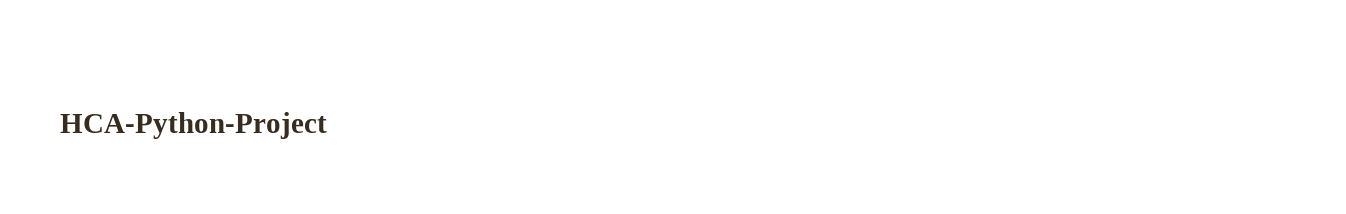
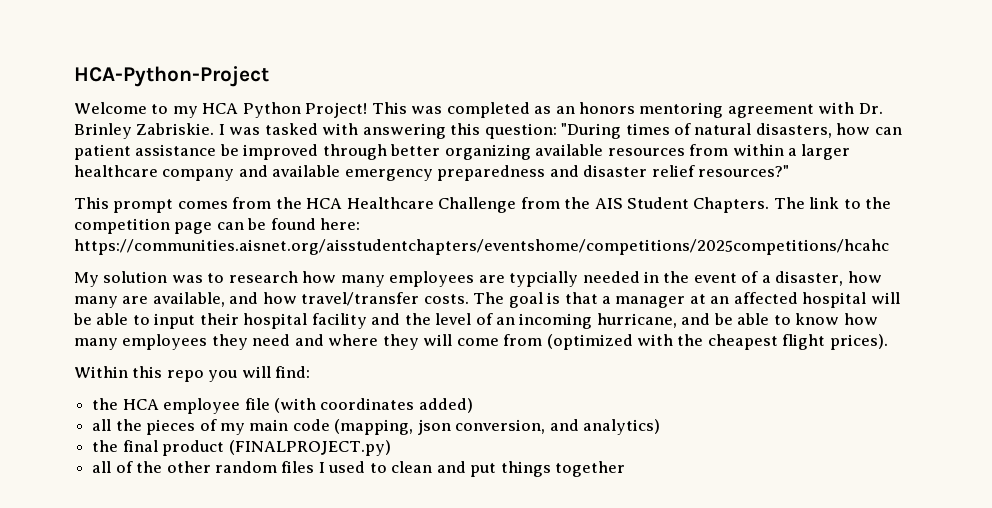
+ Welcome to my HCA Python Project! This was completed as an honors mentoring agreement with Dr. Brinley Zabriskie. I was tasked with answering this question: "During times of natural disasters, how can patient assistance be improved through better organizing available resources from within a larger healthcare company and available emergency preparedness and disaster relief resources?"
+ This prompt comes from the HCA Healthcare Challenge from the AIS Student Chapters. The link to the competition page can be found here: https://communities.aisnet.org/aisstudentchapters/eventshome/competitions/2025competitions/hcahc
+ My solution was to research how many employees are typcially needed in the event of a disaster, how many are available, and how travel/transfer costs. The goal is that a manager at an affected hospital will be able to input their hospital facility and the level of an incoming hurricane, and be able to know how many employees they need and where they will come from (optimized with the cheapest flight prices).
+ Within this repo you will find:
+ the HCA employee file (with coordinates added)
+ all the pieces of my main code (mapping, json conversion, and analytics)
+ the final product (FINALPROJECT.py)
+ all of the other random files I used to clean and put things together

